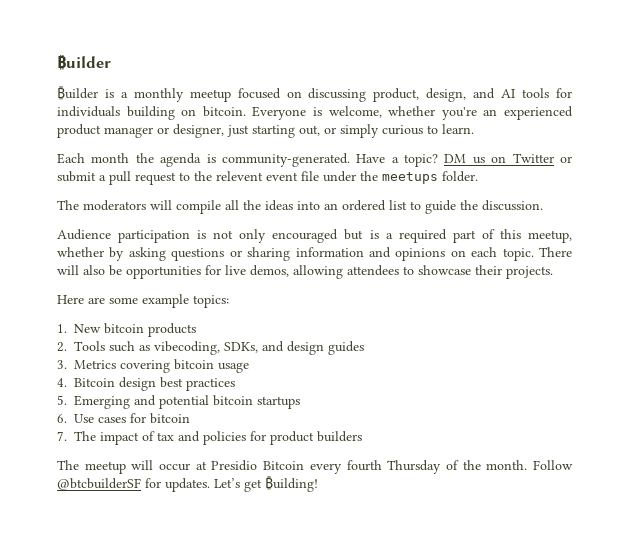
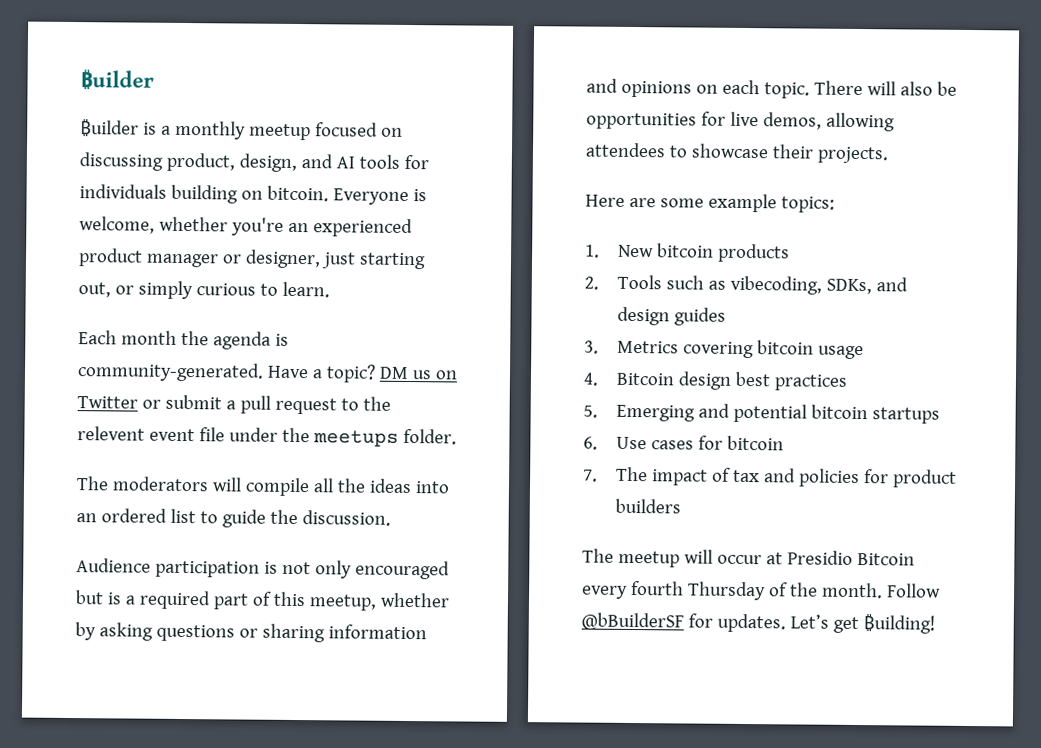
- Follow @btcbuilderSF for updates.
+ Follow @bBuilderSF for updates.

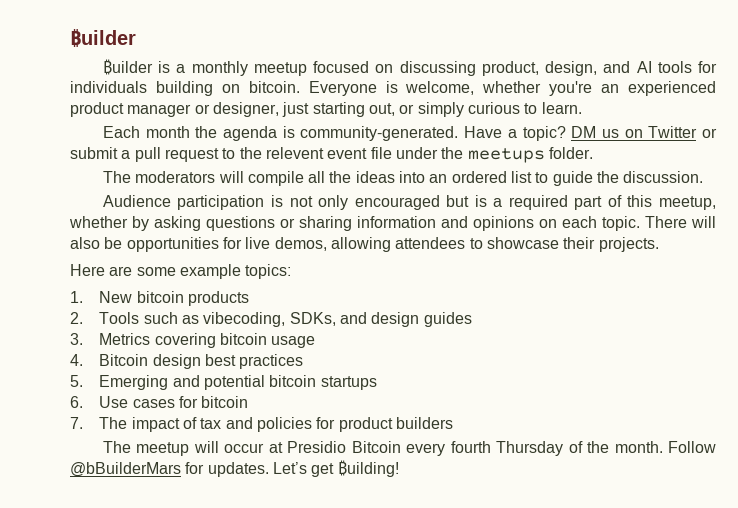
- Follow @bBuilderSF for updates.
+ Follow @bBuilderMars for updates.

